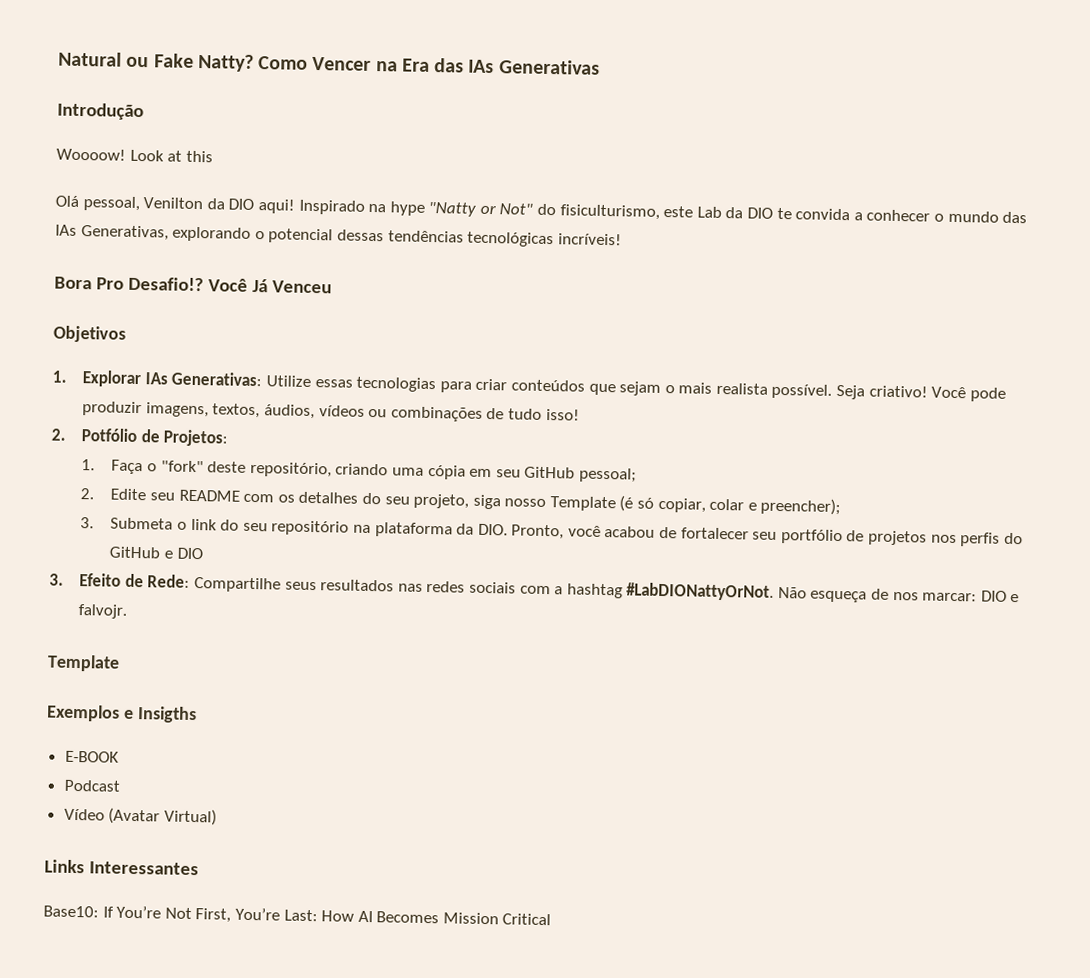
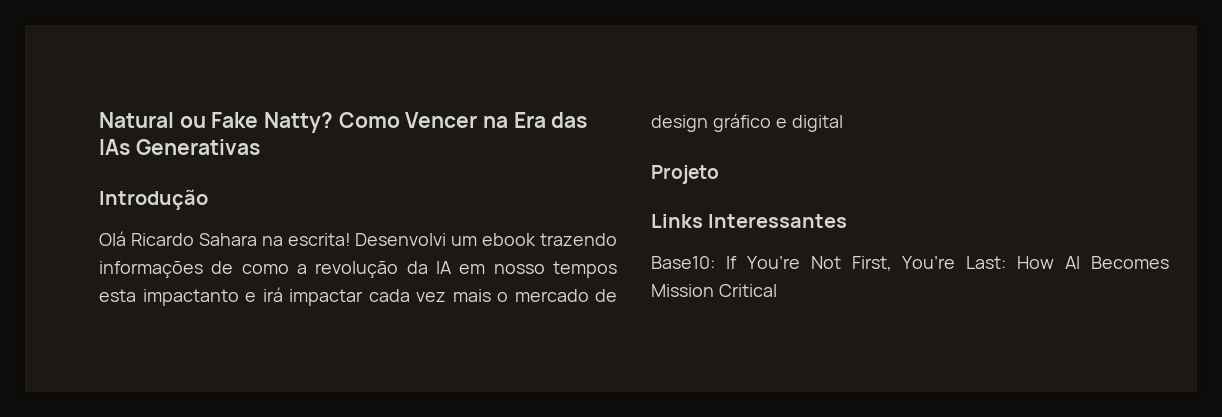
- Woooow! Look at this
- Olá pessoal, Venilton da DIO aqui! Inspirado na hype "Natty or Not" do fisiculturismo, este Lab da DIO te convida a conhecer o mundo das IAs Generativas, explorando o potencial dessas tendências tecnológicas incríveis!
- Bora Pro Desafio!? Você Já Venceu
- Objetivos
- 1. Explorar IAs Generativas: Utilize essas tecnologias para criar conteúdos que sejam o mais realista possível. Seja criativo! Você pode produzir imagens, textos, áudios, vídeos ou combinações de tudo isso!
- 2. Potfólio de Projetos:
- 1. Faça o "fork" deste repositório, criando uma cópia em seu GitHub pessoal;
- 2. Edite seu README com os detalhes do seu projeto, siga nosso Template (é só copiar, colar e preencher);
- 3. Submeta o link do seu repositório na plataforma da DIO. Pronto, você acabou de fortalecer seu portfólio de projetos nos perfis do GitHub e DIO
- 3. Efeito de Rede: Compartilhe seus resultados nas redes sociais com a hashtag #LabDIONattyOrNot. Não esqueça de nos marcar: DIO e falvojr.
- Template
- Exemplos e Insigths
- E-BOOK
- Podcast
- Vídeo (Avatar Virtual)
+ Olá Ricardo Sahara na escrita! Desenvolvi um ebook trazendo informações de como a revolução da IA em nosso tempos esta impactanto e irá impactar cada vez mais o mercado de design gráfico e digital
+ Projeto

